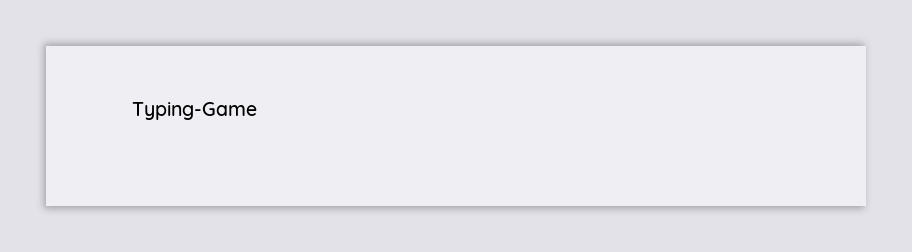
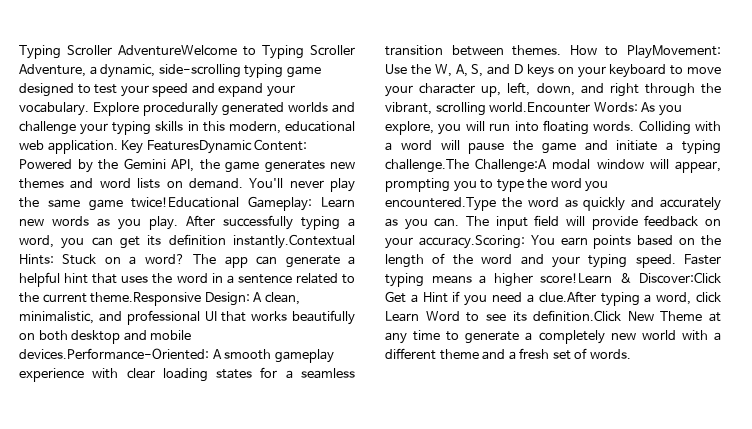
- Typing-Game
+ Typing Scroller AdventureWelcome to Typing Scroller Adventure, a dynamic, side-scrolling typing game designed to test your speed and expand your vocabulary. Explore procedurally generated worlds and challenge your typing skills in this modern, educational web application. Key FeaturesDynamic Content: Powered by the Gemini API, the game generates new themes and word lists on demand. You'll never play the same game twice!Educational Gameplay: Learn new words as you play. After successfully typing a word, you can get its definition instantly.Contextual Hints: Stuck on a word? The app can generate a helpful hint that uses the word in a sentence related to the current theme.Responsive Design: A clean, minimalistic, and professional UI that works beautifully on both desktop and mobile devices.Performance-Oriented: A smooth gameplay experience with clear loading states for a seamless transition between themes. How to PlayMovement: Use the W, A, S, and D keys on your keyboard to move your character up, left, down, and right through the vibrant, scrolling world.Encounter Words: As you explore, you will run into floating words. Colliding with a word will pause the game and initiate a typing challenge.The Challenge:A modal window will appear, prompting you to type the word you encountered.Type the word as quickly and accurately as you can. The input field will provide feedback on your accuracy.Scoring: You earn points based on the length of the word and your typing speed. Faster typing means a higher score!Learn & Discover:Click Get a Hint if you need a clue.After typing a word, click Learn Word to see its definition.Click New Theme at any time to generate a completely new world with a different theme and a fresh set of words.

